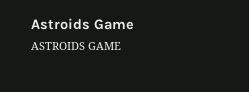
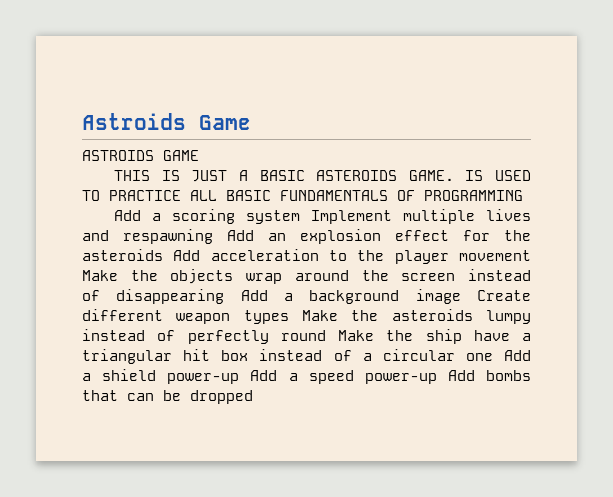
+ THIS IS JUST A BASIC ASTEROIDS GAME. IS USED TO PRACTICE ALL BASIC FUNDAMENTALS OF PROGRAMMING
+ Add a scoring system Implement multiple lives and respawning Add an explosion effect for the asteroids Add acceleration to the player movement Make the objects wrap around the screen instead of disappearing Add a background image Create different weapon types Make the asteroids lumpy instead of perfectly round Make the ship have a triangular hit box instead of a circular one Add a shield power-up Add a speed power-up Add bombs that can be dropped

